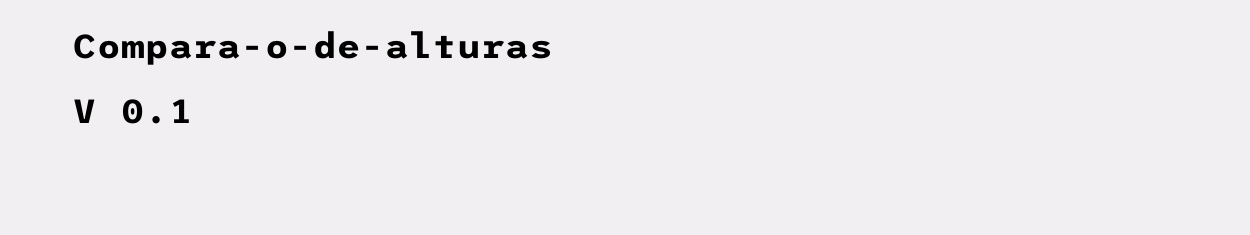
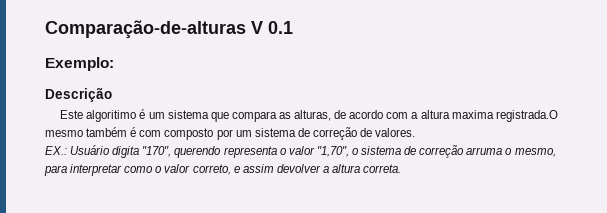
- Compara-o-de-alturas
- V 0.1
+ Comparação-de-alturas V 0.1
+ Exemplo:
+ Descrição
+ Este algoritimo é um sistema que compara as alturas, de acordo com a altura maxima registrada.O mesmo também é com composto por um sistema de correção de valores.
+ EX.: Usuário digita "170", querendo representa o valor "1,70", o sistema de correção arruma o mesmo, para interpretar como o valor correto, e assim devolver a altura correta.

